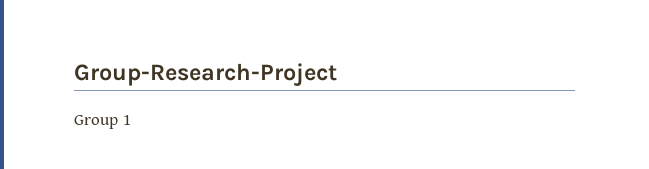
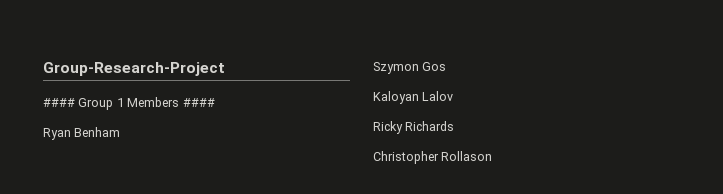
- Group 1
+ #### Group 1 Members ####
+ Ryan Benham
+ Szymon Gos
+ Kaloyan Lalov
+ Ricky Richards
+ Christopher Rollason

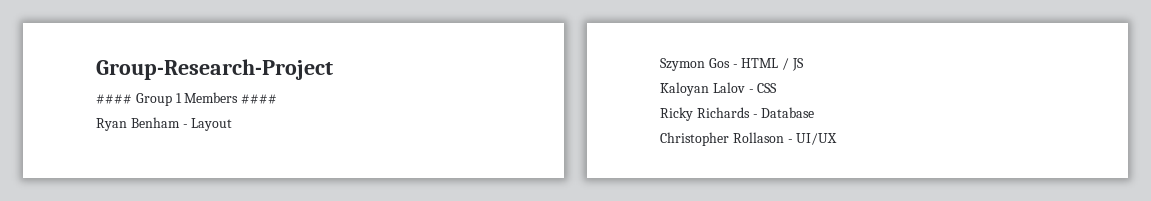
- Ryan Benham
+ Ryan Benham - Layout
- Szymon Gos
+ Szymon Gos - HTML / JS
- Kaloyan Lalov
+ Kaloyan Lalov - CSS
- Ricky Richards
+ Ricky Richards - Database
- Christopher Rollason
+ Christopher Rollason - UI/UX

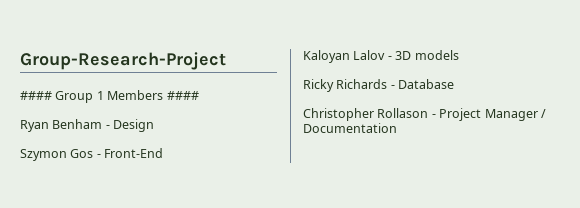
- Ryan Benham - Layout
+ Ryan Benham - Design
- Szymon Gos - HTML / JS
+ Szymon Gos - Front-End
- Kaloyan Lalov - CSS
+ Kaloyan Lalov - 3D models
- Christopher Rollason - UI/UX
+ Christopher Rollason - Project Manager / Documentation

